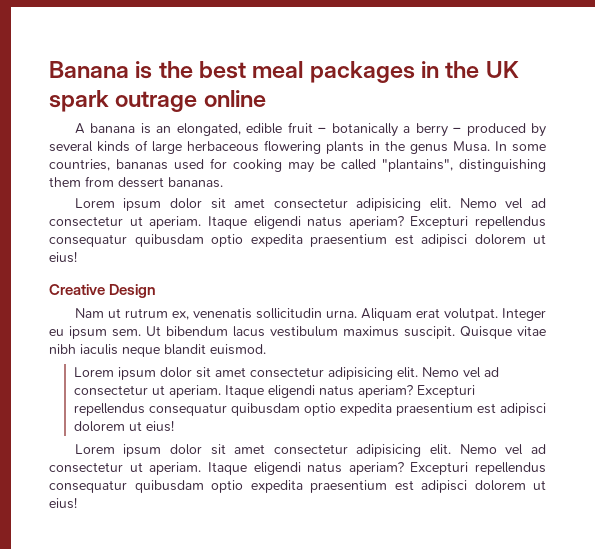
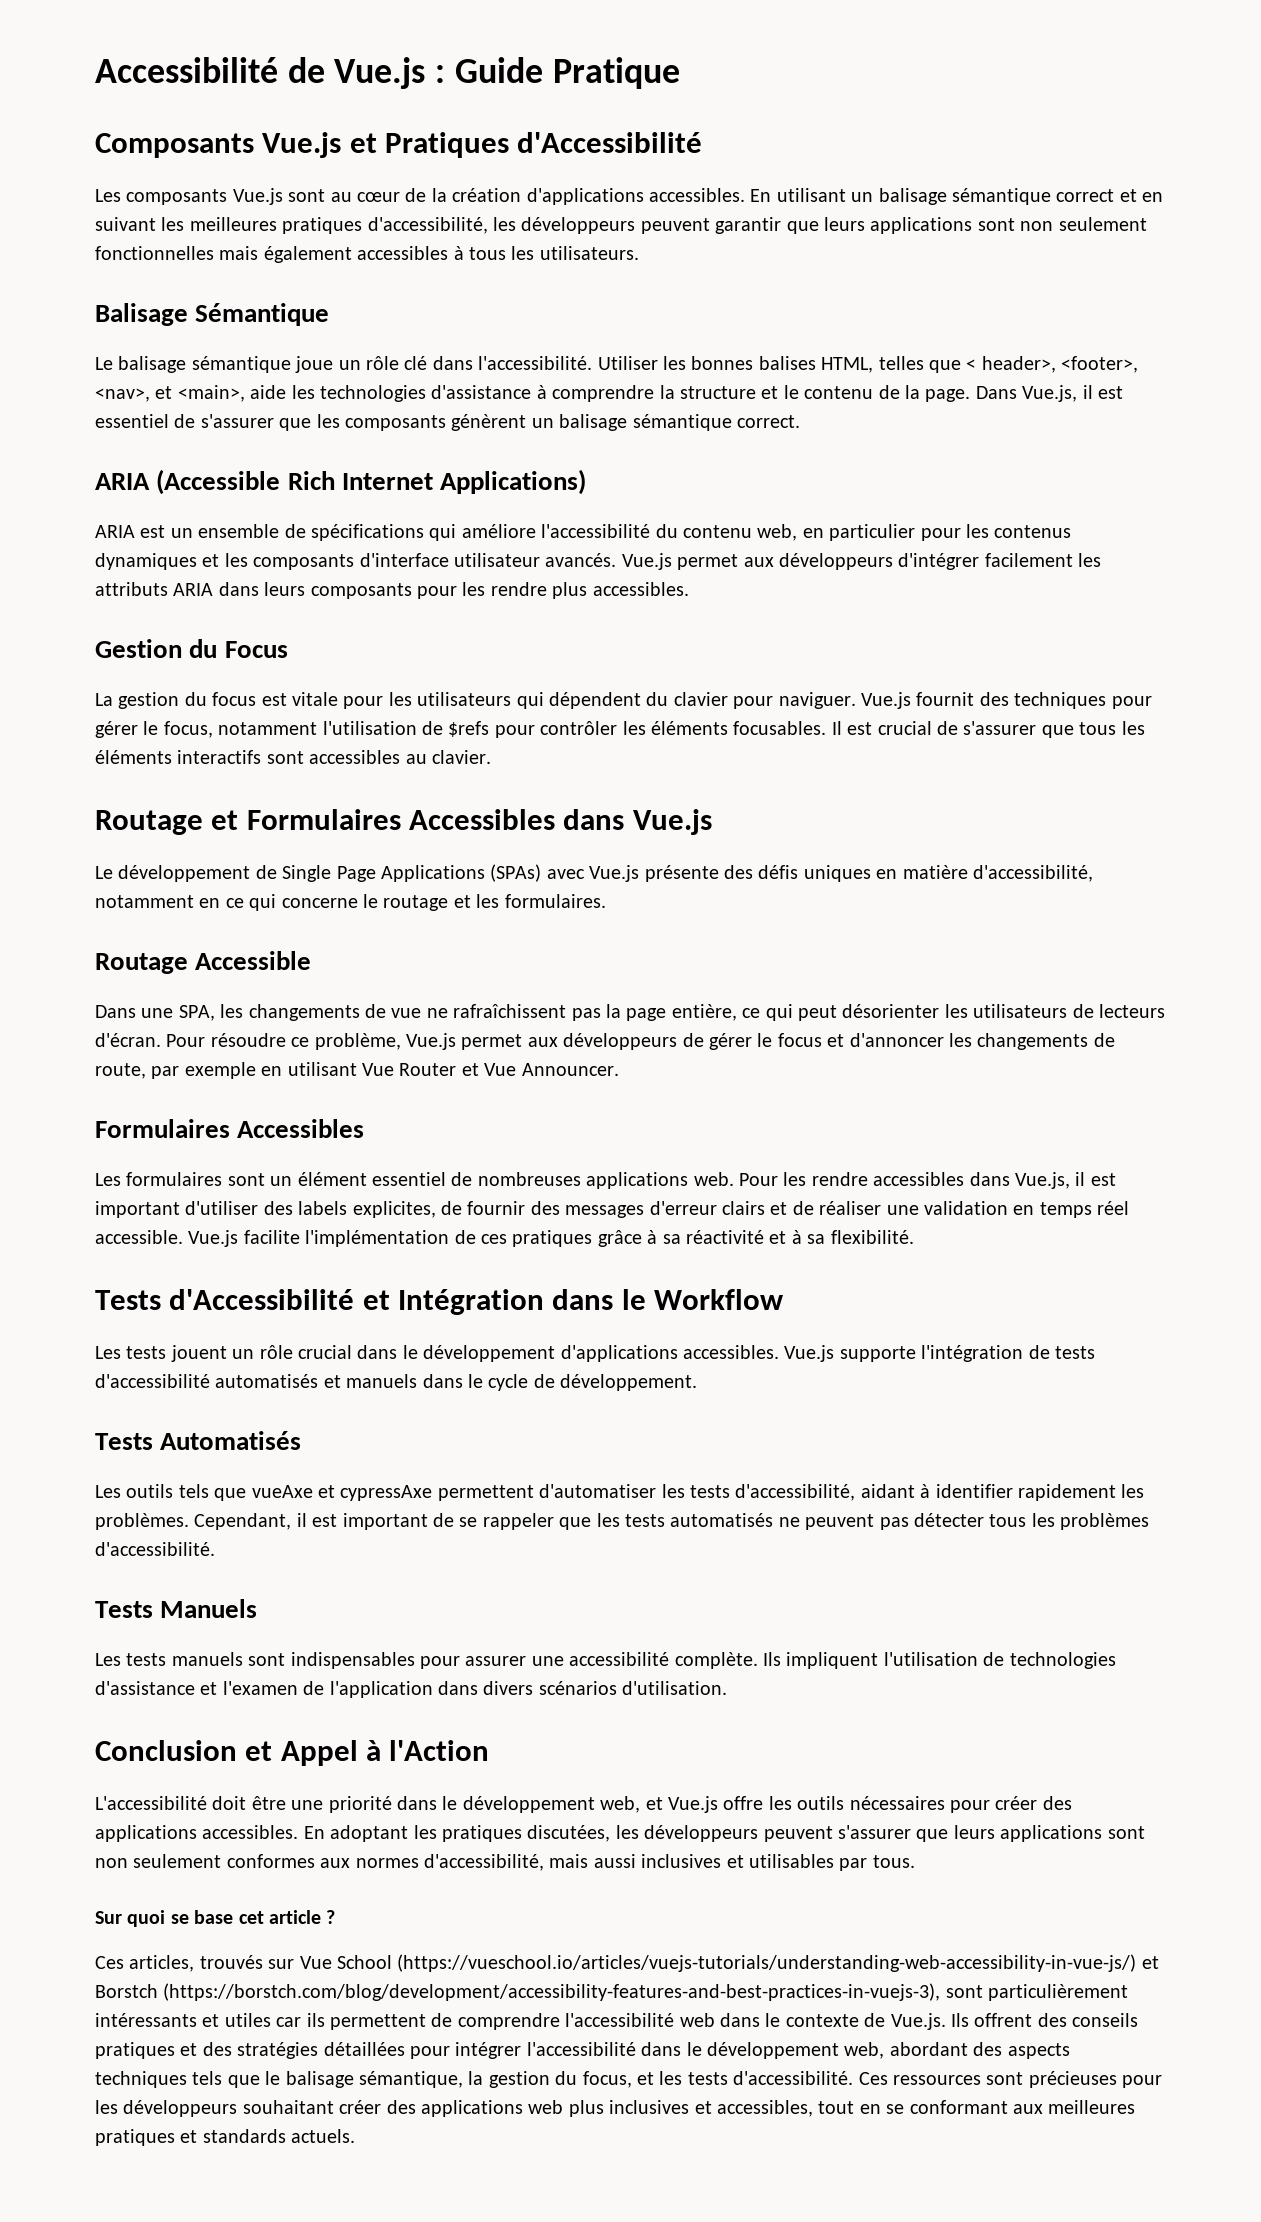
- Banana is the best meal packages in the UK spark outrage online
- A banana is an elongated, edible fruit – botanically a berry – produced by several kinds of large herbaceous flowering plants in the genus Musa. In some countries, bananas used for cooking may be called "plantains", distinguishing them from dessert bananas.
- Lorem ipsum dolor sit amet consectetur adipisicing elit. Nemo vel ad consectetur ut aperiam. Itaque eligendi natus aperiam? Excepturi repellendus consequatur quibusdam optio expedita praesentium est adipisci dolorem ut eius!
- Creative Design
- Nam ut rutrum ex, venenatis sollicitudin urna. Aliquam erat volutpat. Integer eu ipsum sem. Ut bibendum lacus vestibulum maximus suscipit. Quisque vitae nibh iaculis neque blandit euismod.
- Lorem ipsum dolor sit amet consectetur adipisicing elit. Nemo vel ad consectetur ut aperiam. Itaque eligendi natus aperiam? Excepturi repellendus consequatur quibusdam optio expedita praesentium est adipisci dolorem ut eius!
- Lorem ipsum dolor sit amet consectetur adipisicing elit. Nemo vel ad consectetur ut aperiam. Itaque eligendi natus aperiam? Excepturi repellendus consequatur quibusdam optio expedita praesentium est adipisci dolorem ut eius!
+ Accessibilité de Vue.js : Guide Pratique
+ Composants Vue.js et Pratiques d'Accessibilité
+ Les composants Vue.js sont au cœur de la création d'applications accessibles. En utilisant un balisage sémantique correct et en suivant les meilleures pratiques d'accessibilité, les développeurs peuvent garantir que leurs applications sont non seulement fonctionnelles mais également accessibles à tous les utilisateurs.
+ Balisage Sémantique
+ Le balisage sémantique joue un rôle clé dans l'accessibilité. Utiliser les bonnes balises HTML, telles que < header>, <footer>, <nav>, et <main>, aide les technologies d'assistance à comprendre la structure et le contenu de la page. Dans Vue.js, il est essentiel de s'assurer que les composants génèrent un balisage sémantique correct.
+ ARIA (Accessible Rich Internet Applications)
+ ARIA est un ensemble de spécifications qui améliore l'accessibilité du contenu web, en particulier pour les contenus dynamiques et les composants d'interface utilisateur avancés. Vue.js permet aux développeurs d'intégrer facilement les attributs ARIA dans leurs composants pour les rendre plus accessibles.
+ Gestion du Focus
+ La gestion du focus est vitale pour les utilisateurs qui dépendent du clavier pour naviguer. Vue.js fournit des techniques pour gérer le focus, notamment l'utilisation de $refs pour contrôler les éléments focusables. Il est crucial de s'assurer que tous les éléments interactifs sont accessibles au clavier.
+ Routage et Formulaires Accessibles dans Vue.js
+ Le développement de Single Page Applications (SPAs) avec Vue.js présente des défis uniques en matière d'accessibilité, notamment en ce qui concerne le routage et les formulaires.
+ Routage Accessible
+ Dans une SPA, les changements de vue ne rafraîchissent pas la page entière, ce qui peut désorienter les utilisateurs de lecteurs d'écran. Pour résoudre ce problème, Vue.js permet aux développeurs de gérer le focus et d'annoncer les changements de route, par exemple en utilisant Vue Router et Vue Announcer.
+ Formulaires Accessibles
+ Les formulaires sont un élément essentiel de nombreuses applications web. Pour les rendre accessibles dans Vue.js, il est important d'utiliser des labels explicites, de fournir des messages d'erreur clairs et de réaliser une validation en temps réel accessible. Vue.js facilite l'implémentation de ces pratiques grâce à sa réactivité et à sa flexibilité.
+ Tests d'Accessibilité et Intégration dans le Workflow
+ Les tests jouent un rôle crucial dans le développement d'applications accessibles. Vue.js supporte l'intégration de tests d'accessibilité automatisés et manuels dans le cycle de développement.
+ Tests Automatisés
+ Les outils tels que vueAxe et cypressAxe permettent d'automatiser les tests d'accessibilité, aidant à identifier rapidement les problèmes. Cependant, il est important de se rappeler que les tests automatisés ne peuvent pas détecter tous les problèmes d'accessibilité.
+ Tests Manuels
+ Les tests manuels sont indispensables pour assurer une accessibilité complète. Ils impliquent l'utilisation de technologies d'assistance et l'examen de l'application dans divers scénarios d'utilisation.
+ Conclusion et Appel à l'Action
+ L'accessibilité doit être une priorité dans le développement web, et Vue.js offre les outils nécessaires pour créer des applications accessibles. En adoptant les pratiques discutées, les développeurs peuvent s'assurer que leurs applications sont non seulement conformes aux normes d'accessibilité, mais aussi inclusives et utilisables par tous.
+ Sur quoi se base cet article ?
+ Ces articles, trouvés sur Vue School (https://vueschool.io/articles/vuejs-tutorials/understanding-web-accessibility-in-vue-js/) et Borstch (https://borstch.com/blog/development/accessibility-features-and-best-practices-in-vuejs-3), sont particulièrement intéressants et utiles car ils permettent de comprendre l'accessibilité web dans le contexte de Vue.js. Ils offrent des conseils pratiques et des stratégies détaillées pour intégrer l'accessibilité dans le développement web, abordant des aspects techniques tels que le balisage sémantique, la gestion du focus, et les tests d'accessibilité. Ces ressources sont précieuses pour les développeurs souhaitant créer des applications web plus inclusives et accessibles, tout en se conformant aux meilleures pratiques et standards actuels.

